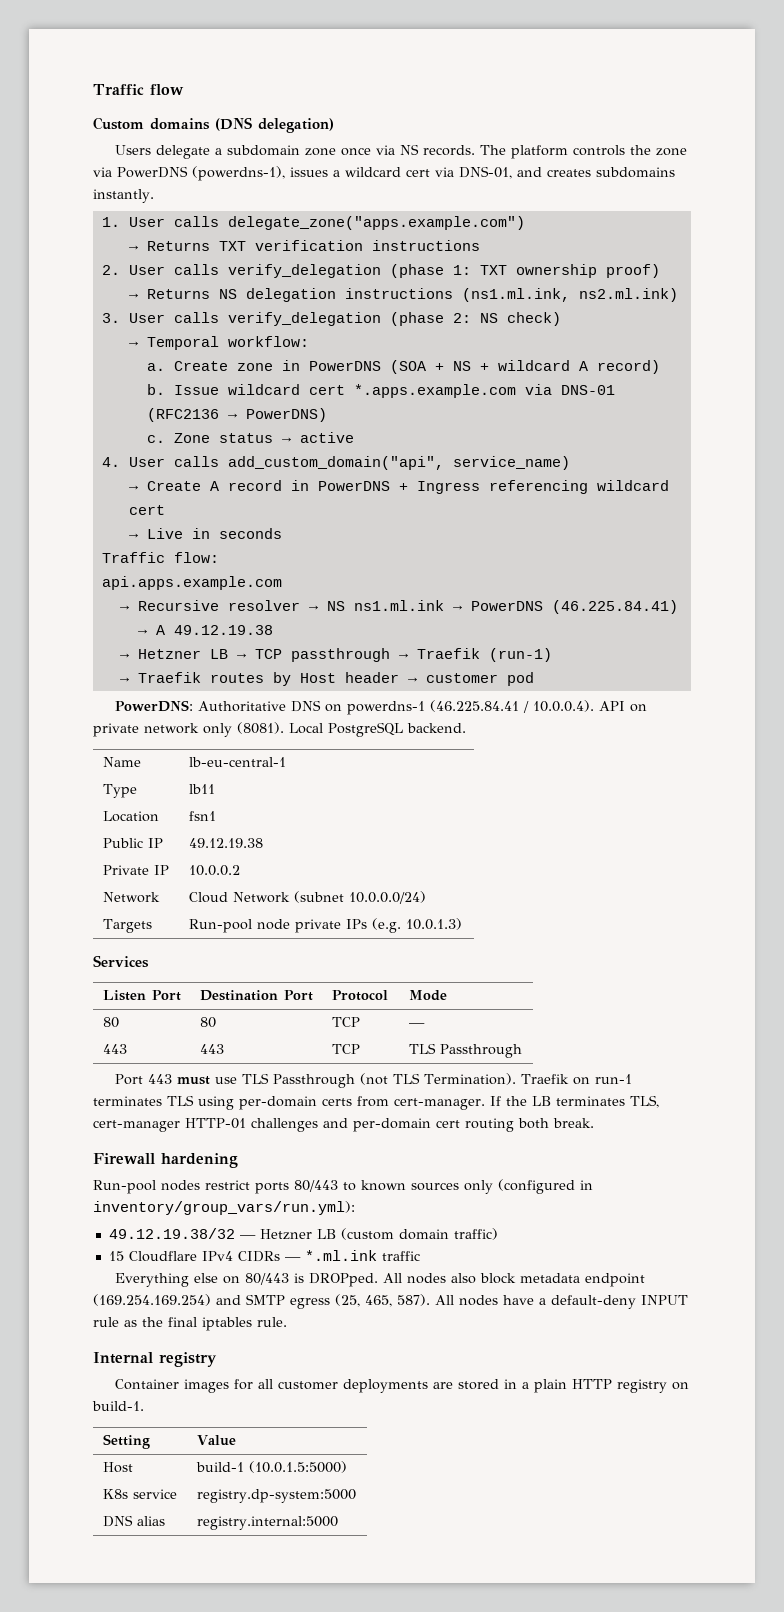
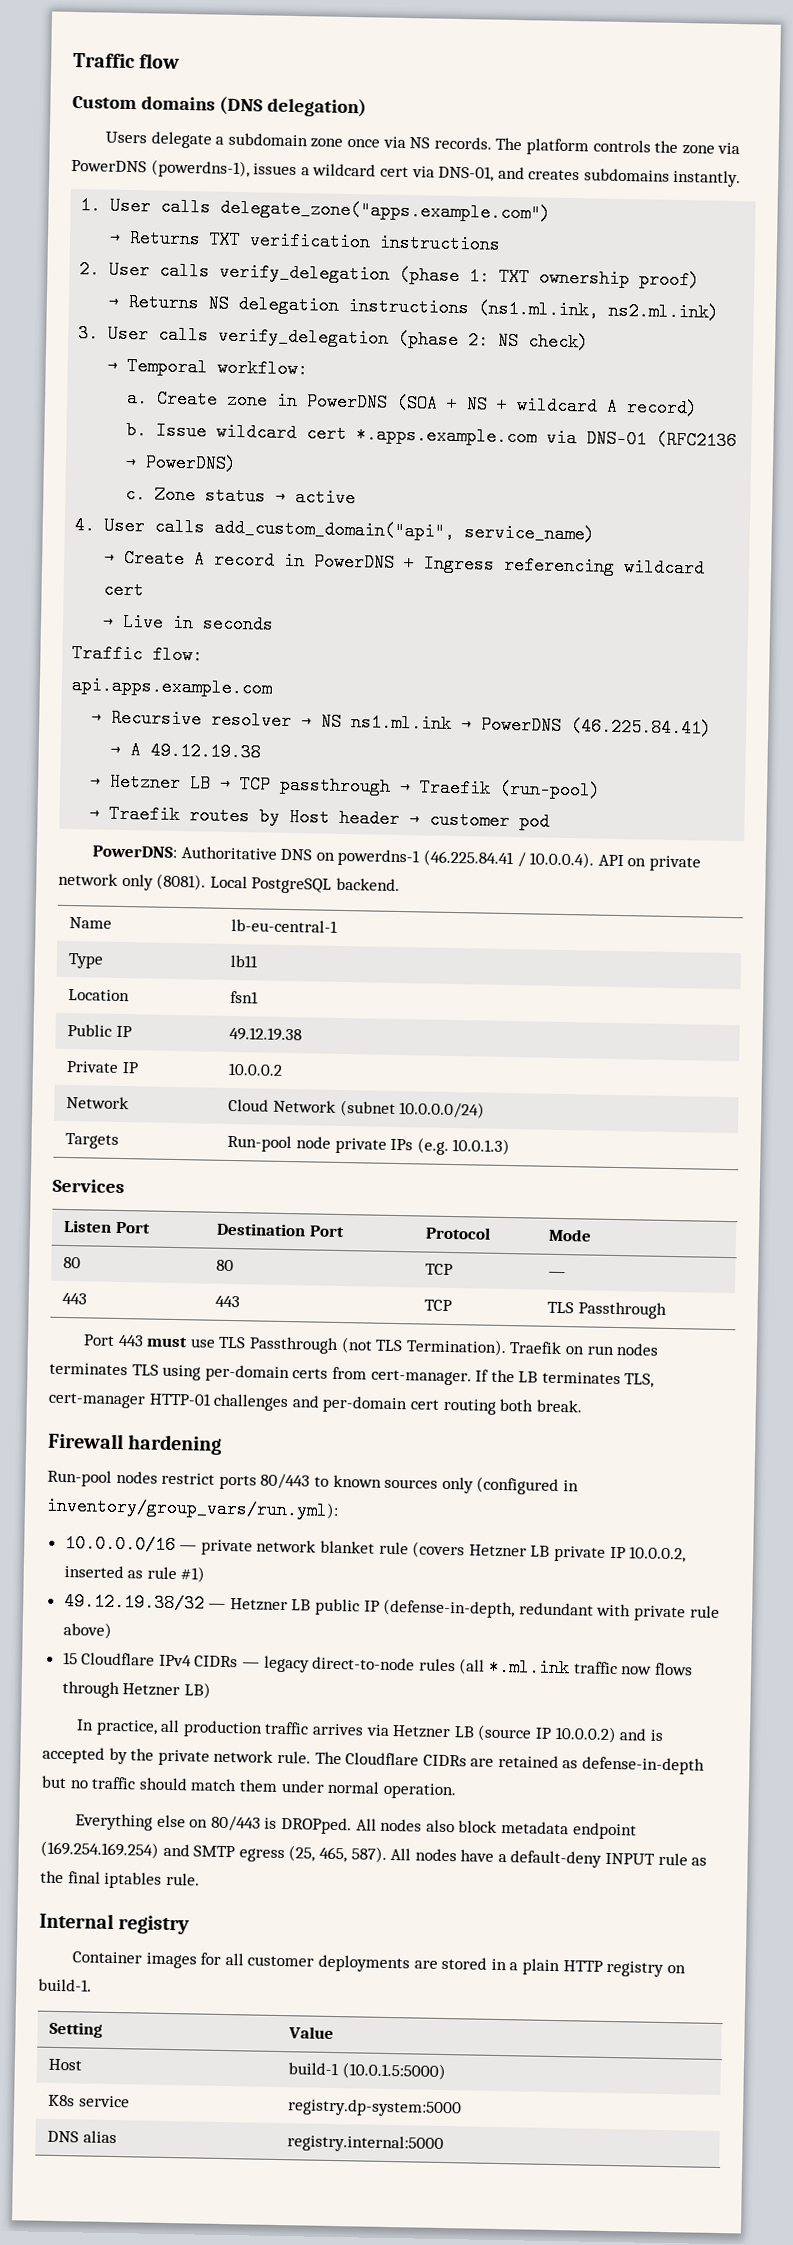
- → Hetzner LB → TCP passthrough → Traefik (run-1)
+ → Hetzner LB → TCP passthrough → Traefik (run-pool)
- Traefik on run-1 terminates TLS using per-domain certs from cert-manager.
+ Traefik on run nodes terminates TLS using per-domain certs from cert-manager.
- 49.12.19.38/32 — Hetzner LB (custom domain traffic)
+ 10.0.0.0/16 — private network blanket rule (covers Hetzner LB private IP 10.0.0.2, inserted as rule #1)
+ 49.12.19.38/32 — Hetzner LB public IP (defense-in-depth, redundant with private rule above)
- 15 Cloudflare IPv4 CIDRs — *.ml.ink traffic
+ 15 Cloudflare IPv4 CIDRs — legacy direct-to-node rules (all *.ml.ink traffic now flows through Hetzner LB)
+ In practice, all production traffic arrives via Hetzner LB (source IP 10.0.0.2) and is accepted by the private network rule. The Cloudflare CIDRs are retained as defense-in-depth but no traffic should match them under normal operation.

